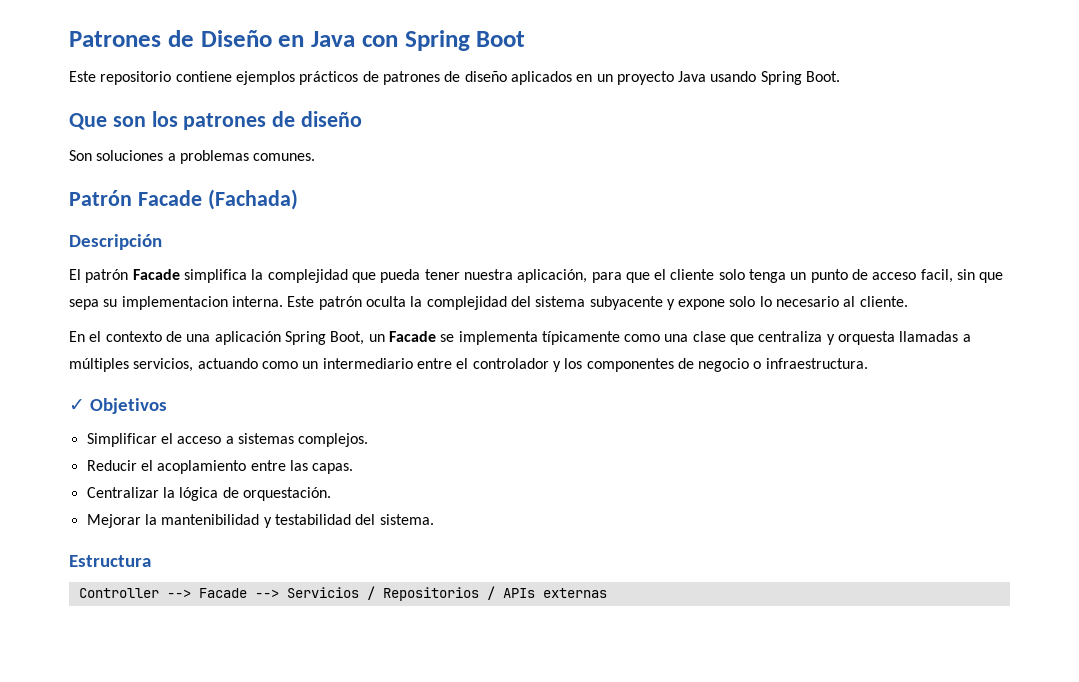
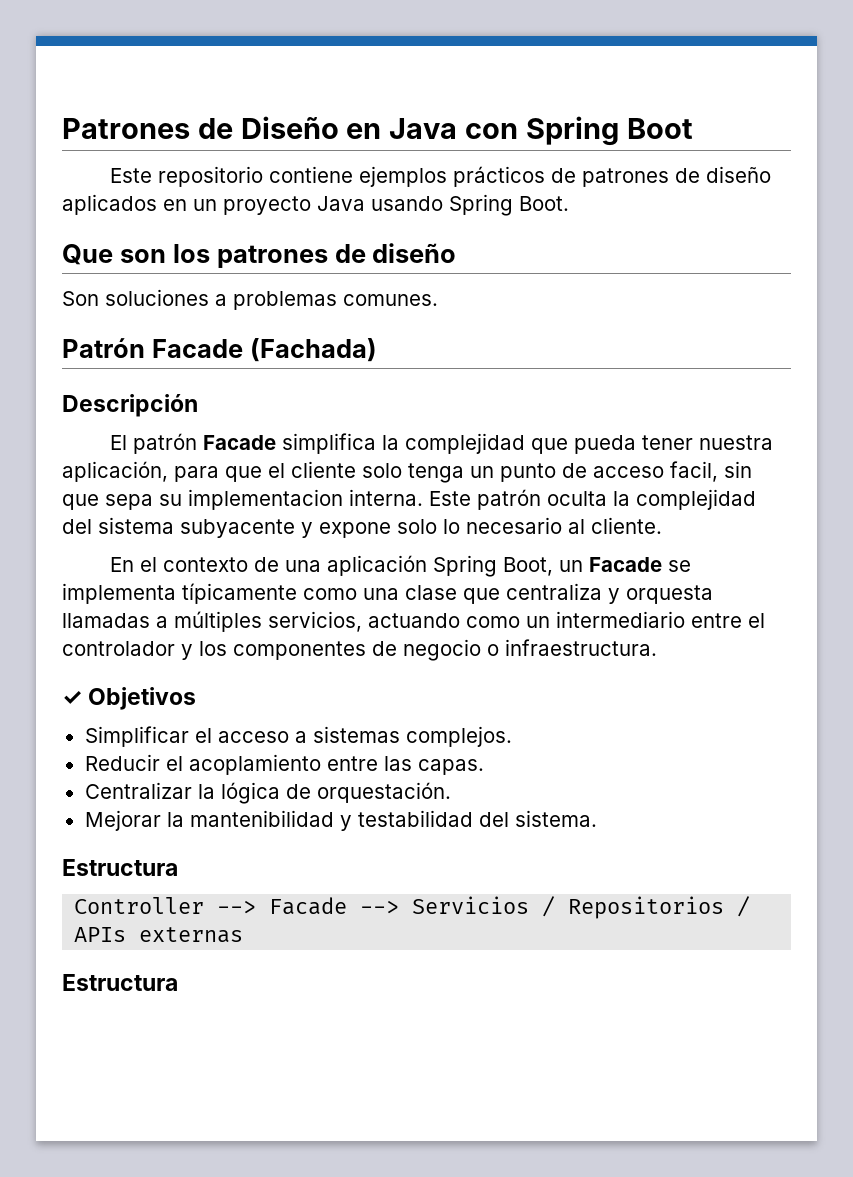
  Controller --> Facade --> Servicios / Repositorios / APIs externas
+ Estructura

